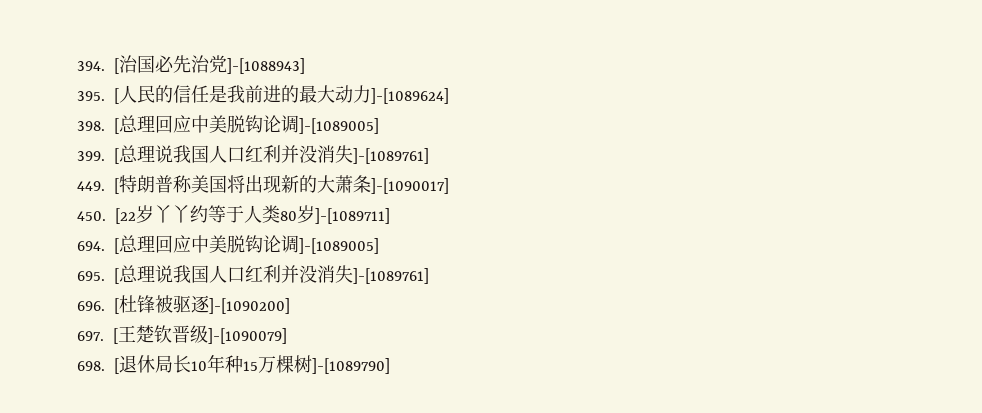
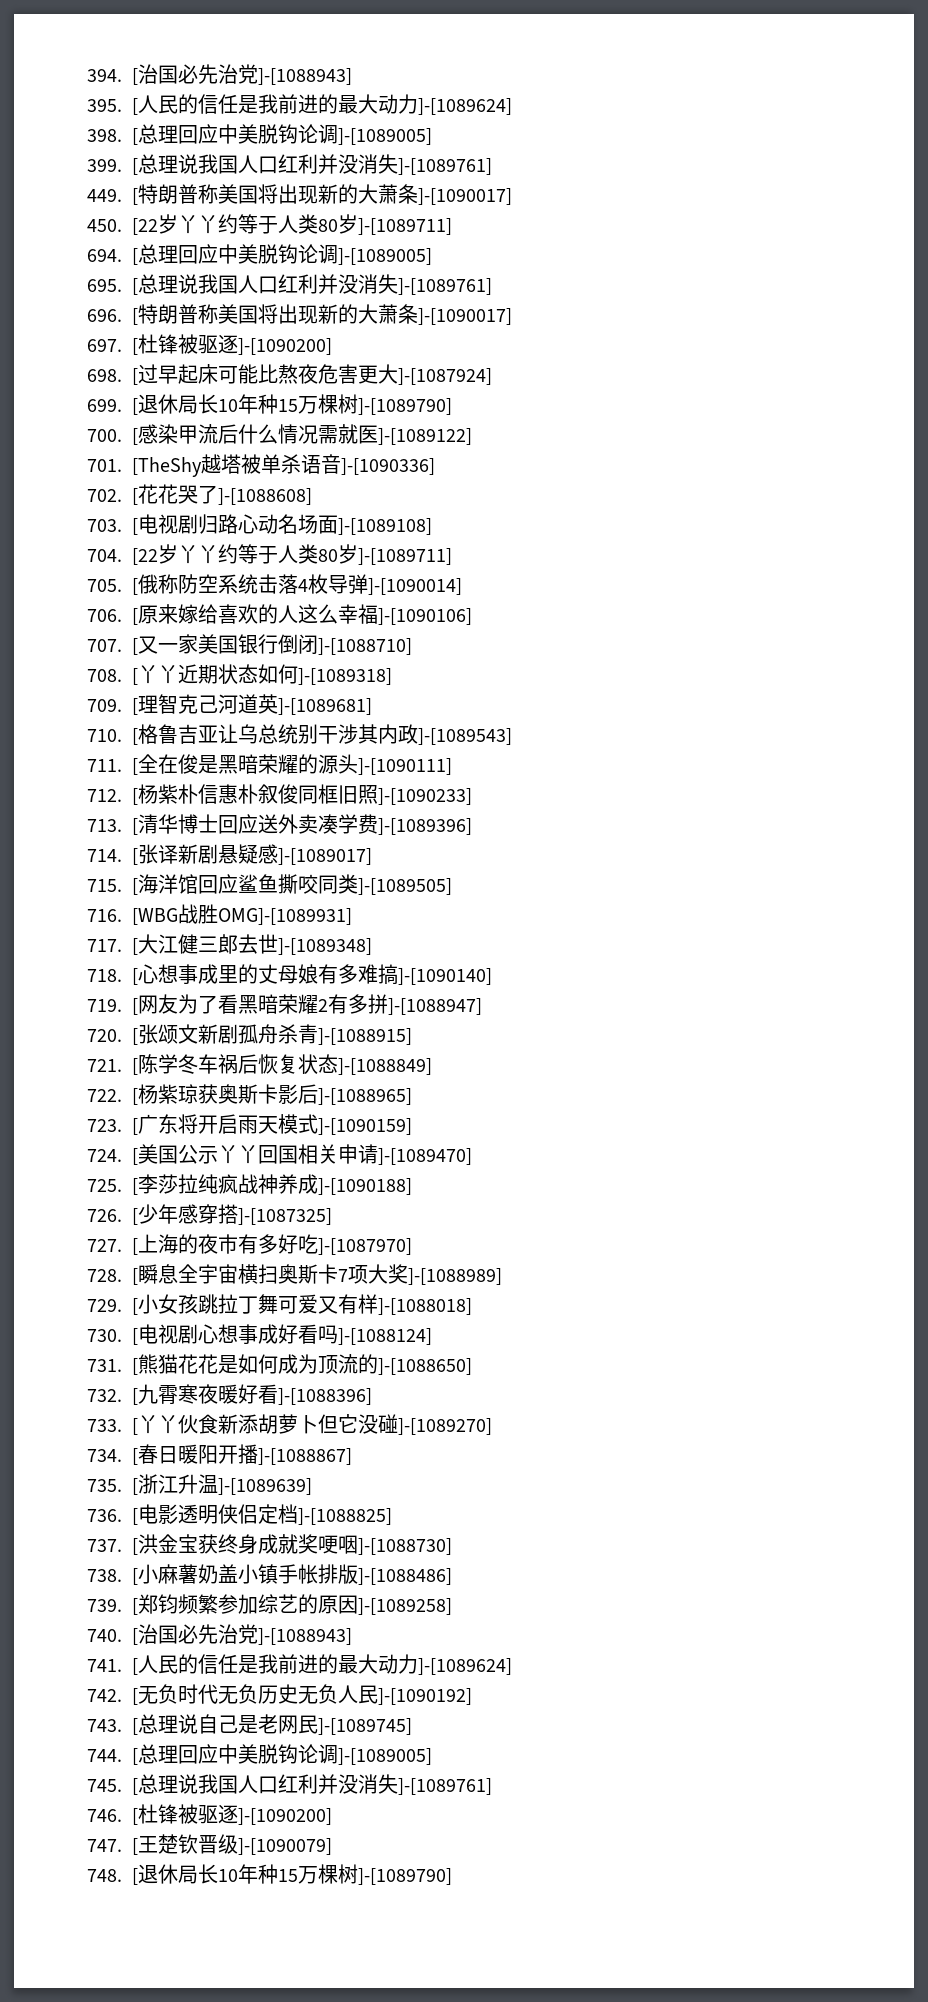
- 696. [杜锋被驱逐]-[1090200]
- 697. [王楚钦晋级]-[1090079]
+ 696. [特朗普称美国将出现新的大萧条]-[1090017]
+ 697. [杜锋被驱逐]-[1090200]
+ 698. [过早起床可能比熬夜危害更大]-[1087924]
+ 699. [退休局长10年种15万棵树]-[1089790]
+ 700. [感染甲流后什么情况需就医]-[1089122]
+ 701. [TheShy越塔被单杀语音]-[1090336]
+ 702. [花花哭了]-[1088608]
+ 703. [电视剧归路心动名场面]-[1089108]
+ 704. [22岁丫丫约等于人类80岁]-[1089711]
+ 705. [俄称防空系统击落4枚导弹]-[1090014]
+ 706. [原来嫁给喜欢的人这么幸福]-[1090106]
+ 707. [又一家美国银行倒闭]-[1088710]
+ 708. [丫丫近期状态如何]-[1089318]
+ 709. [理智克己河道英]-[1089681]
+ 710. [格鲁吉亚让乌总统别干涉其内政]-[1089543]
+ 711. [全在俊是黑暗荣耀的源头]-[1090111]
+ 712. [杨紫朴信惠朴叙俊同框旧照]-[1090233]
+ 713. [清华博士回应送外卖凑学费]-[1089396]
+ 714. [张译新剧悬疑感]-[1089017]
+ 715. [海洋馆回应鲨鱼撕咬同类]-[1089505]
+ 716. [WBG战胜OMG]-[1089931]
+ 717. [大江健三郎去世]-[1089348]
+ 718. [心想事成里的丈母娘有多难搞]-[1090140]
+ 719. [网友为了看黑暗荣耀2有多拼]-[1088947]
+ 720. [张颂文新剧孤舟杀青]-[1088915]
+ 721. [陈学冬车祸后恢复状态]-[1088849]
+ 722. [杨紫琼获奥斯卡影后]-[1088965]
+ 723. [广东将开启雨天模式]-[1090159]
+ 724. [美国公示丫丫回国相关申请]-[1089470]
+ 725. [李莎拉纯疯战神养成]-[1090188]
+ 726. [少年感穿搭]-[1087325]
+ 727. [上海的夜市有多好吃]-[1087970]
+ 728. [瞬息全宇宙横扫奥斯卡7项大奖]-[1088989]
+ 729. [小女孩跳拉丁舞可爱又有样]-[1088018]
+ 730. [电视剧心想事成好看吗]-[1088124]
+ 731. [熊猫花花是如何成为顶流的]-[1088650]
+ 732. [九霄寒夜暖好看]-[1088396]
+ 733. [丫丫伙食新添胡萝卜但它没碰]-[1089270]
+ 734. [春日暖阳开播]-[1088867]
+ 735. [浙江升温]-[1089639]
+ 736. [电影透明侠侣定档]-[1088825]
+ 737. [洪金宝获终身成就奖哽咽]-[1088730]
+ 738. [小麻薯奶盖小镇手帐排版]-[1088486]
+ 739. [郑钧频繁参加综艺的原因]-[1089258]
+ 740. [治国必先治党]-[1088943]
+ 741. [人民的信任是我前进的最大动力]-[1089624]
+ 742. [无负时代无负历史无负人民]-[1090192]
+ 743. [总理说自己是老网民]-[1089745]
+ 744. [总理回应中美脱钩论调]-[1089005]
+ 745. [总理说我国人口红利并没消失]-[1089761]
+ 746. [杜锋被驱逐]-[1090200]
+ 747. [王楚钦晋级]-[1090079]
- 698. [退休局长10年种15万棵树]-[1089790]
+ 748. [退休局长10年种15万棵树]-[1089790]

